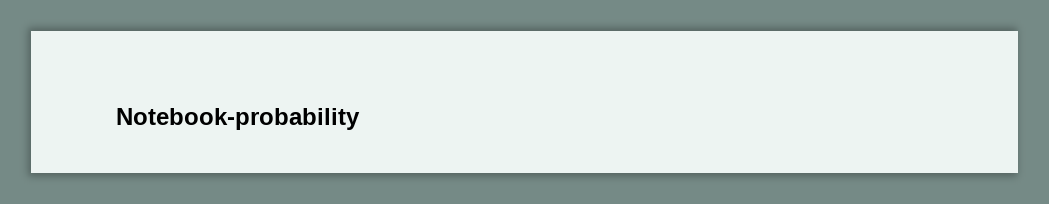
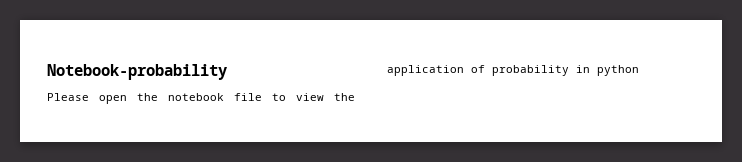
+ Please open the notebook file to view the application of probability in python

